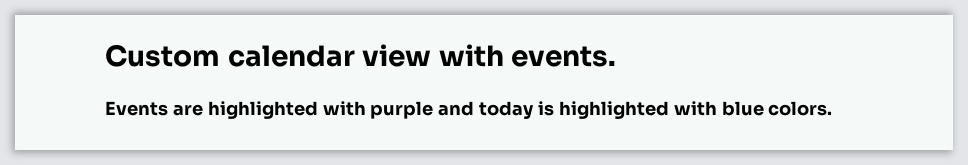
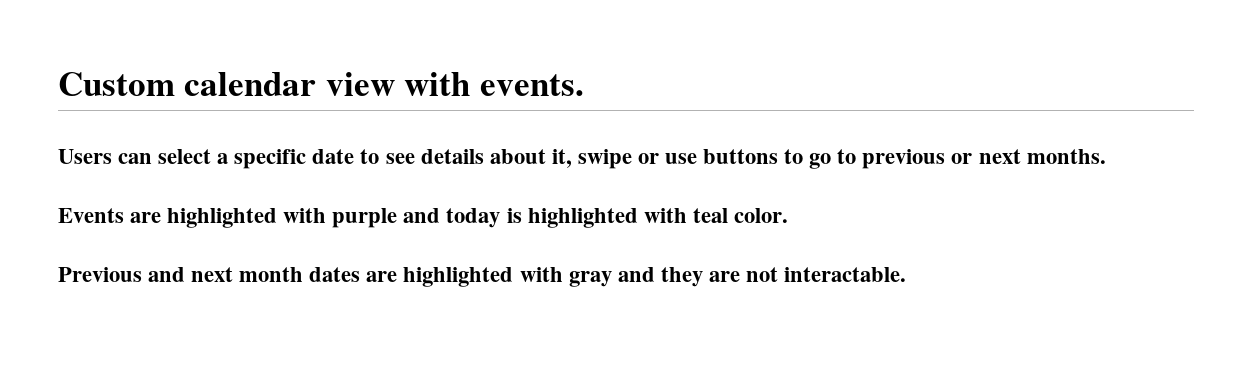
+ Users can select a specific date to see details about it, swipe or use buttons to go to previous or next months.
- Events are highlighted with purple and today is highlighted with blue colors.
+ Events are highlighted with purple and today is highlighted with teal color.
+ Previous and next month dates are highlighted with gray and they are not interactable.

